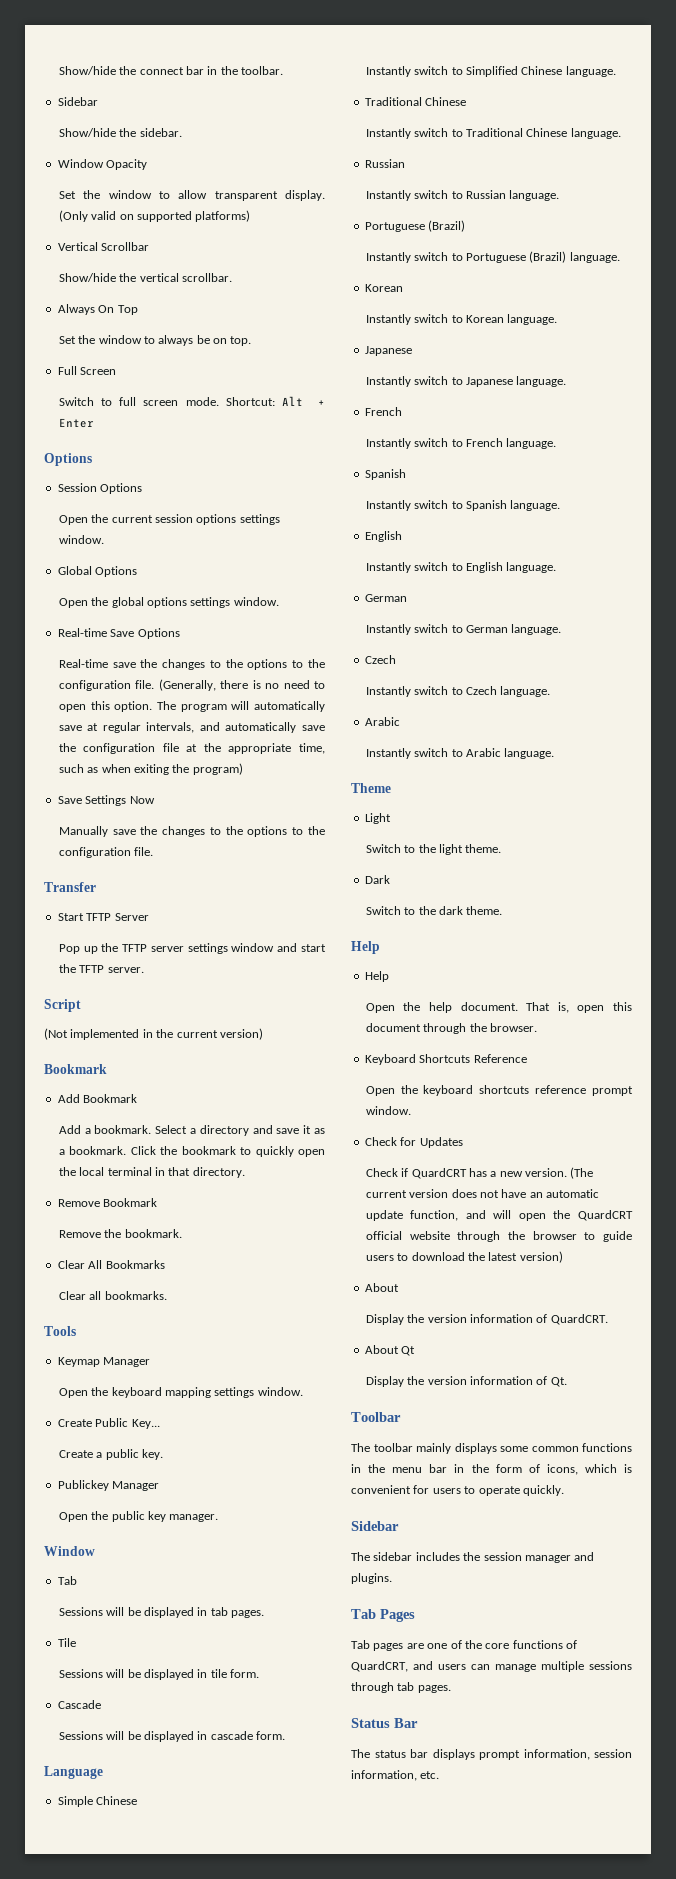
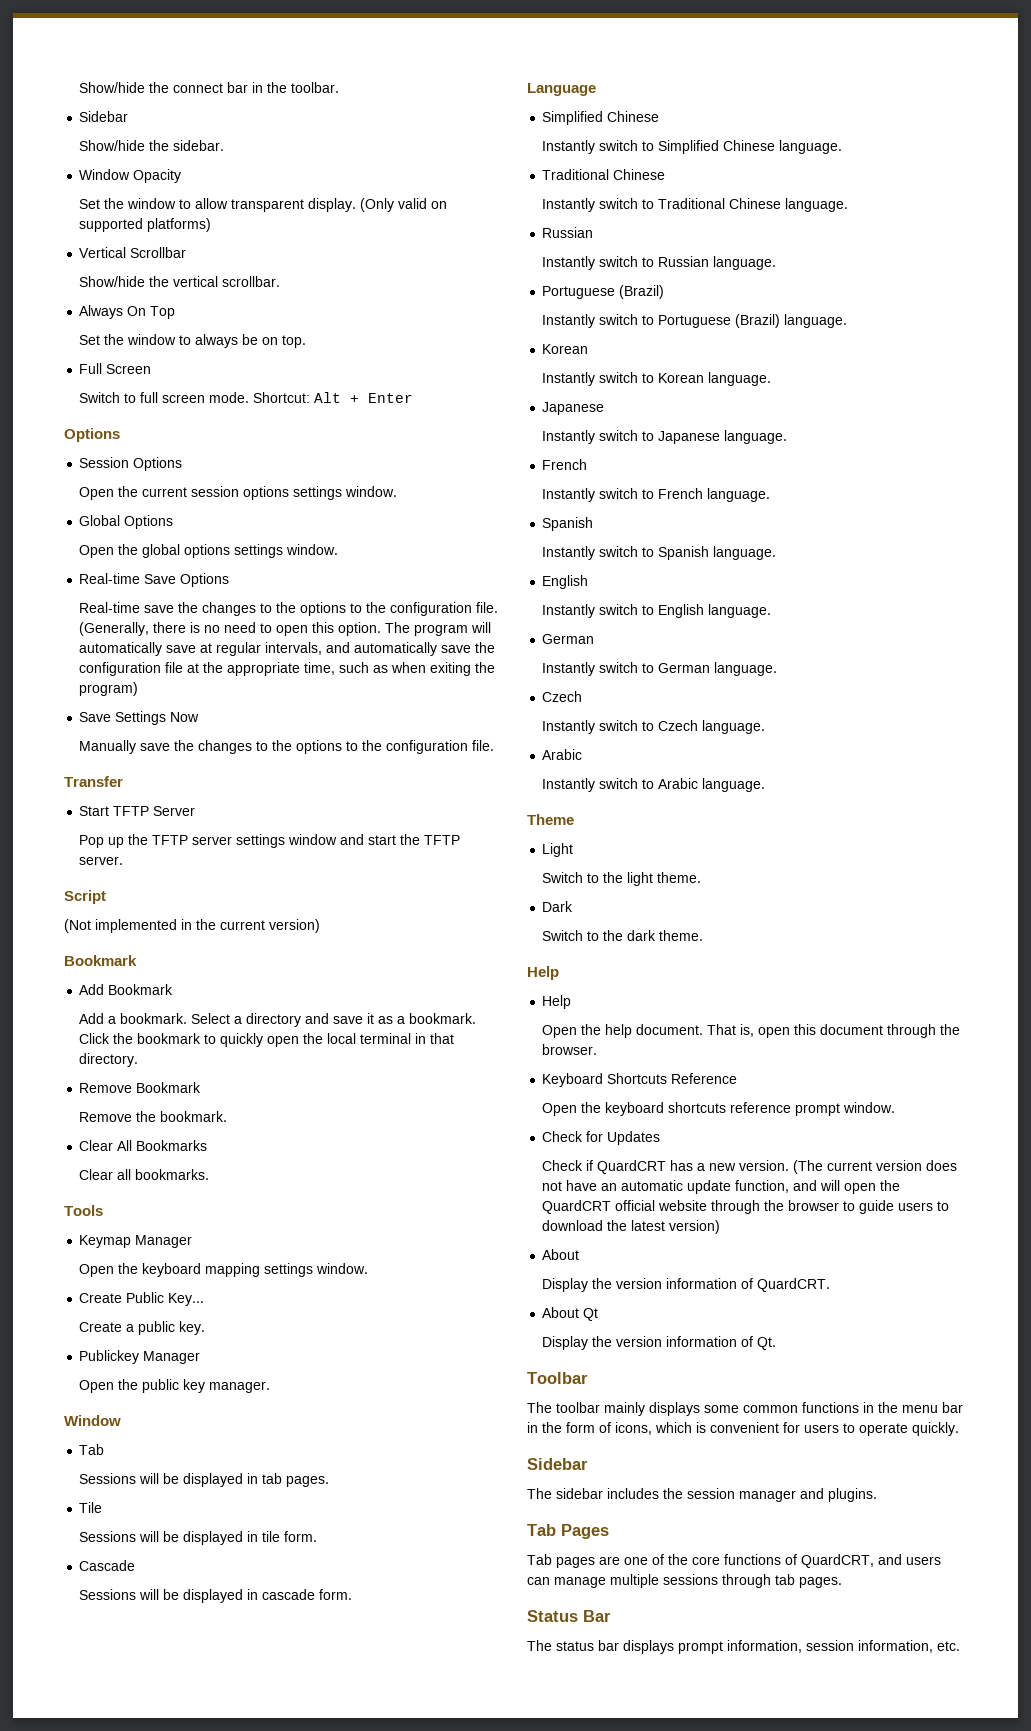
  Language
- Simple Chinese
+ Simplified Chinese

